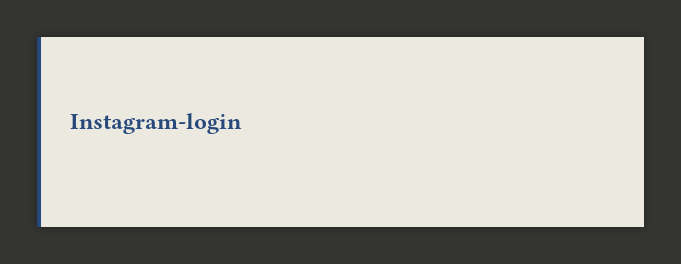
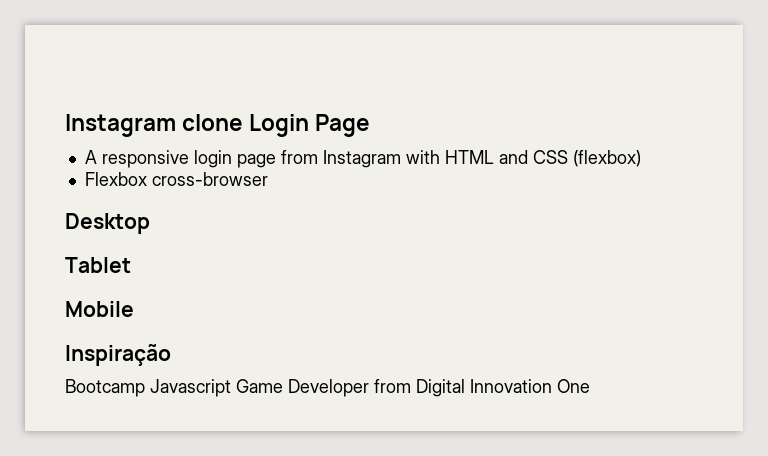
- Instagram-login
+ Instagram clone Login Page
+ A responsive login page from Instagram with HTML and CSS (flexbox)
+ Flexbox cross-browser
+ Desktop
+ Tablet
+ Mobile
+ Inspiração
+ Bootcamp Javascript Game Developer from Digital Innovation One

